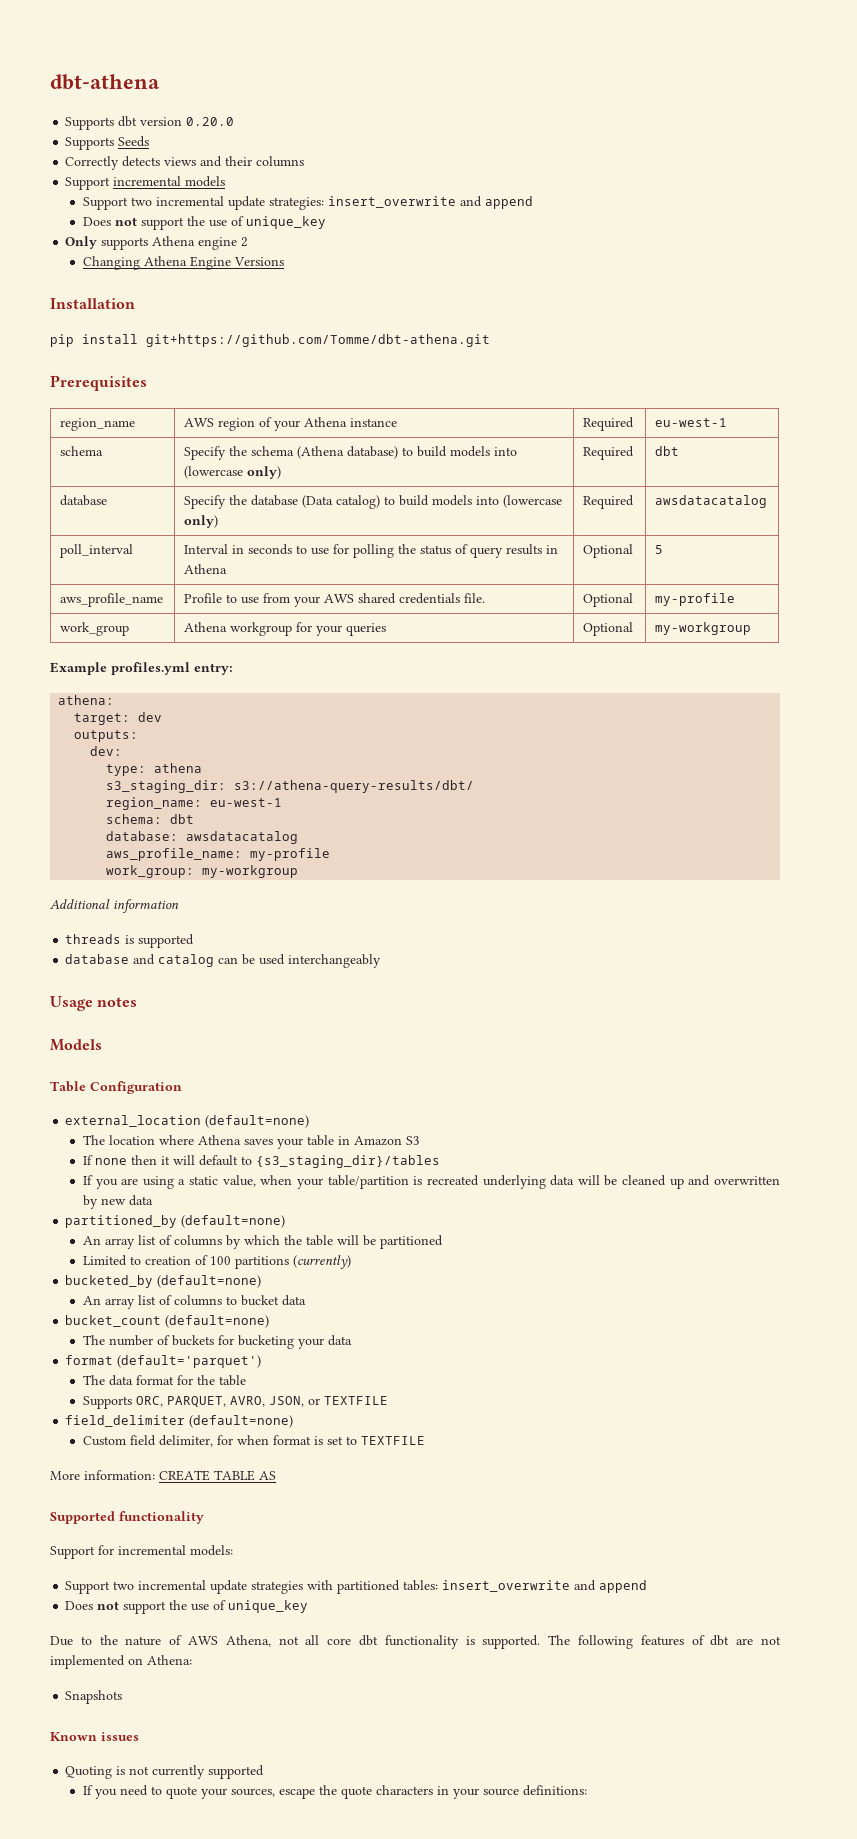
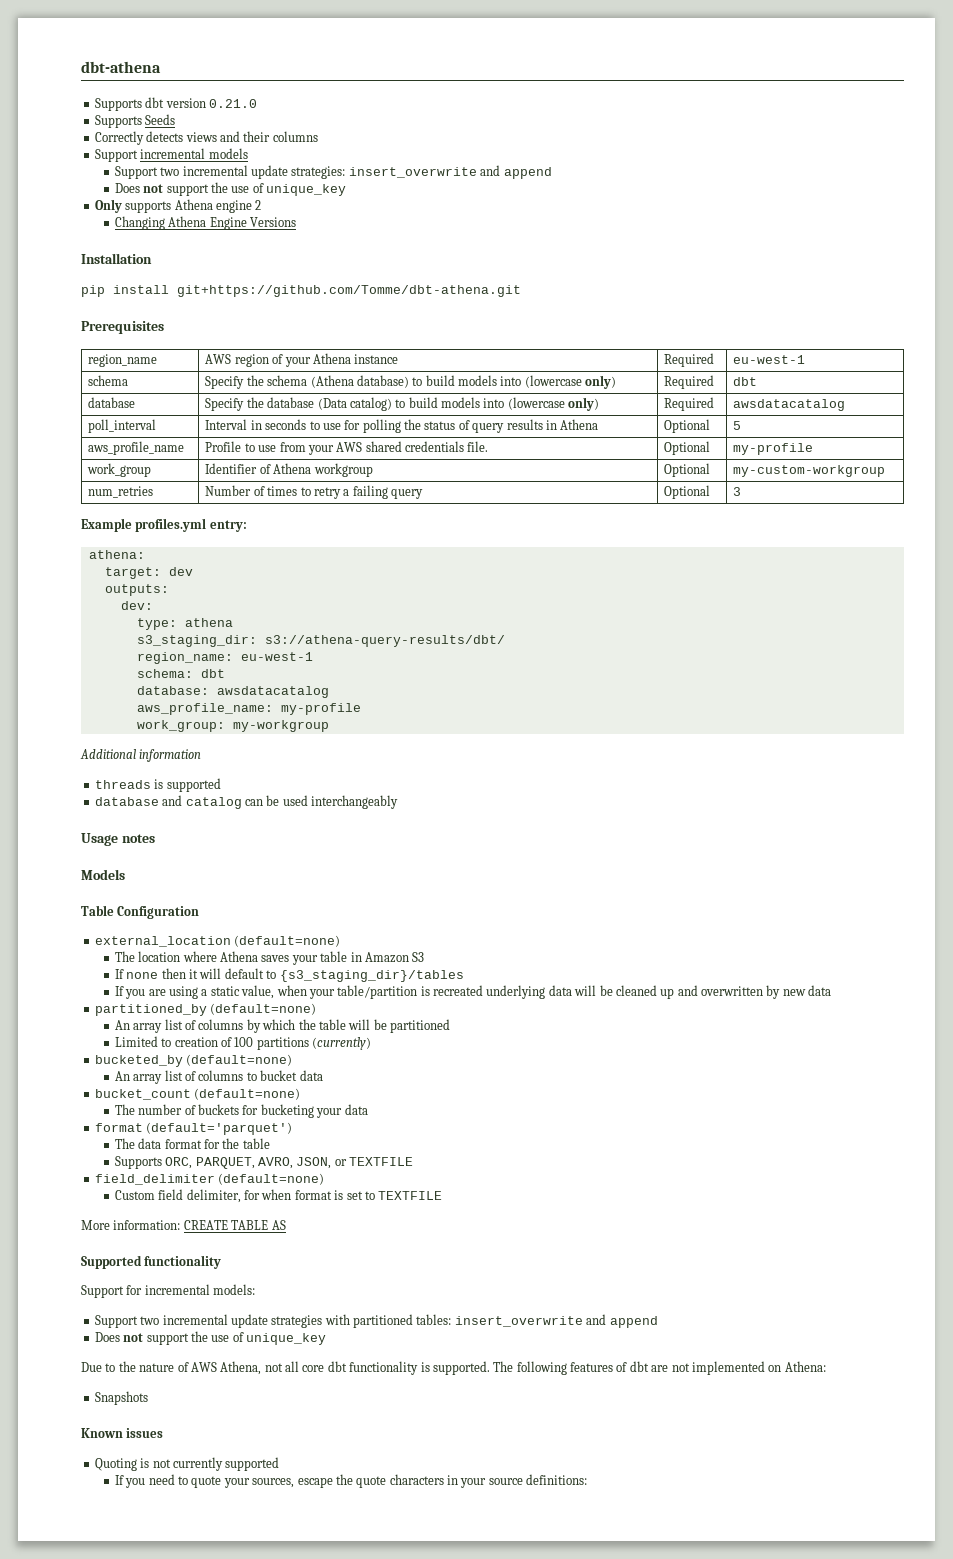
- Supports dbt version 0.20.0
+ Supports dbt version 0.21.0
- work_group | Athena workgroup for your queries | Optional | my-workgroup
+ work_group | Identifier of Athena workgroup | Optional | my-custom-workgroup
+ num_retries | Number of times to retry a failing query | Optional | 3

